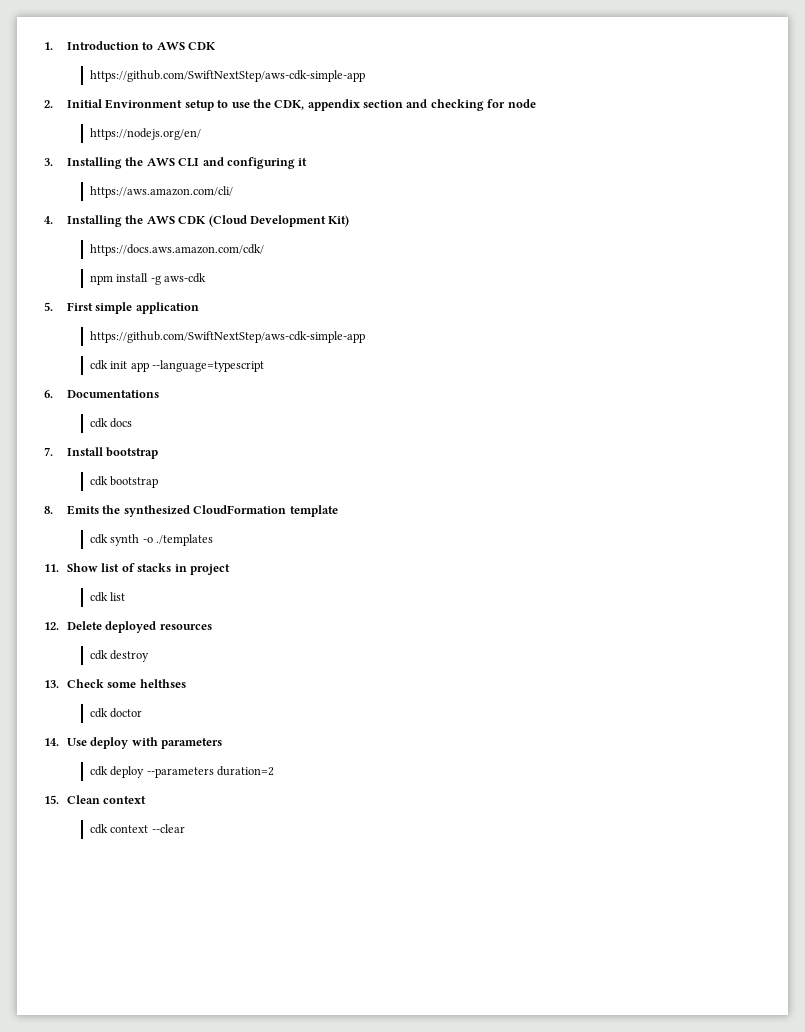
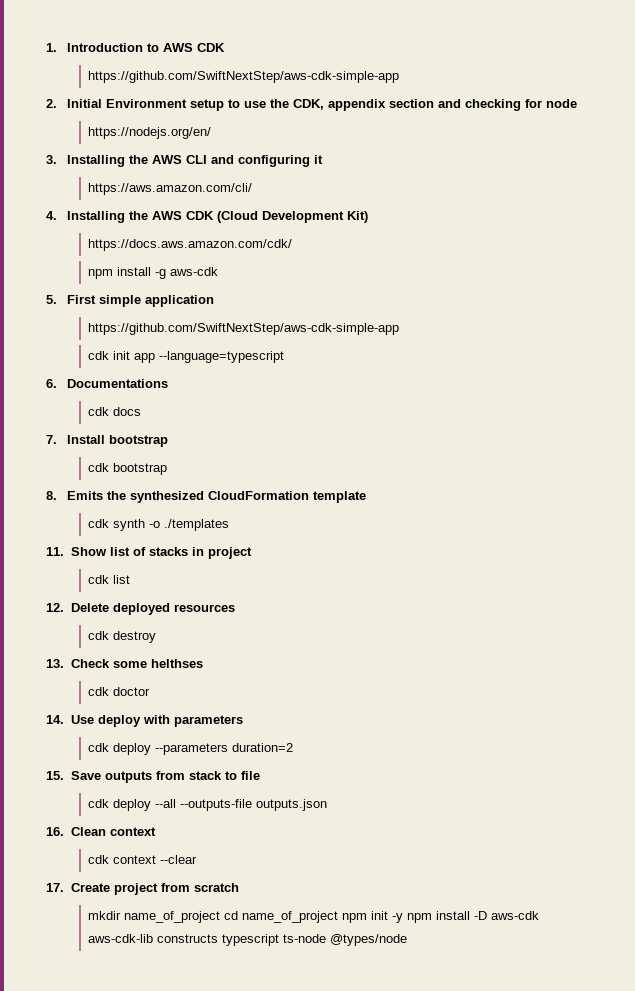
- 15. Clean context
+ 15. Save outputs from stack to file
+ cdk deploy --all --outputs-file outputs.json
+ 16. Clean context
+ 17. Create project from scratch
+ mkdir name_of_project cd name_of_project npm init -y npm install -D aws-cdk aws-cdk-lib constructs typescript ts-node @types/node

